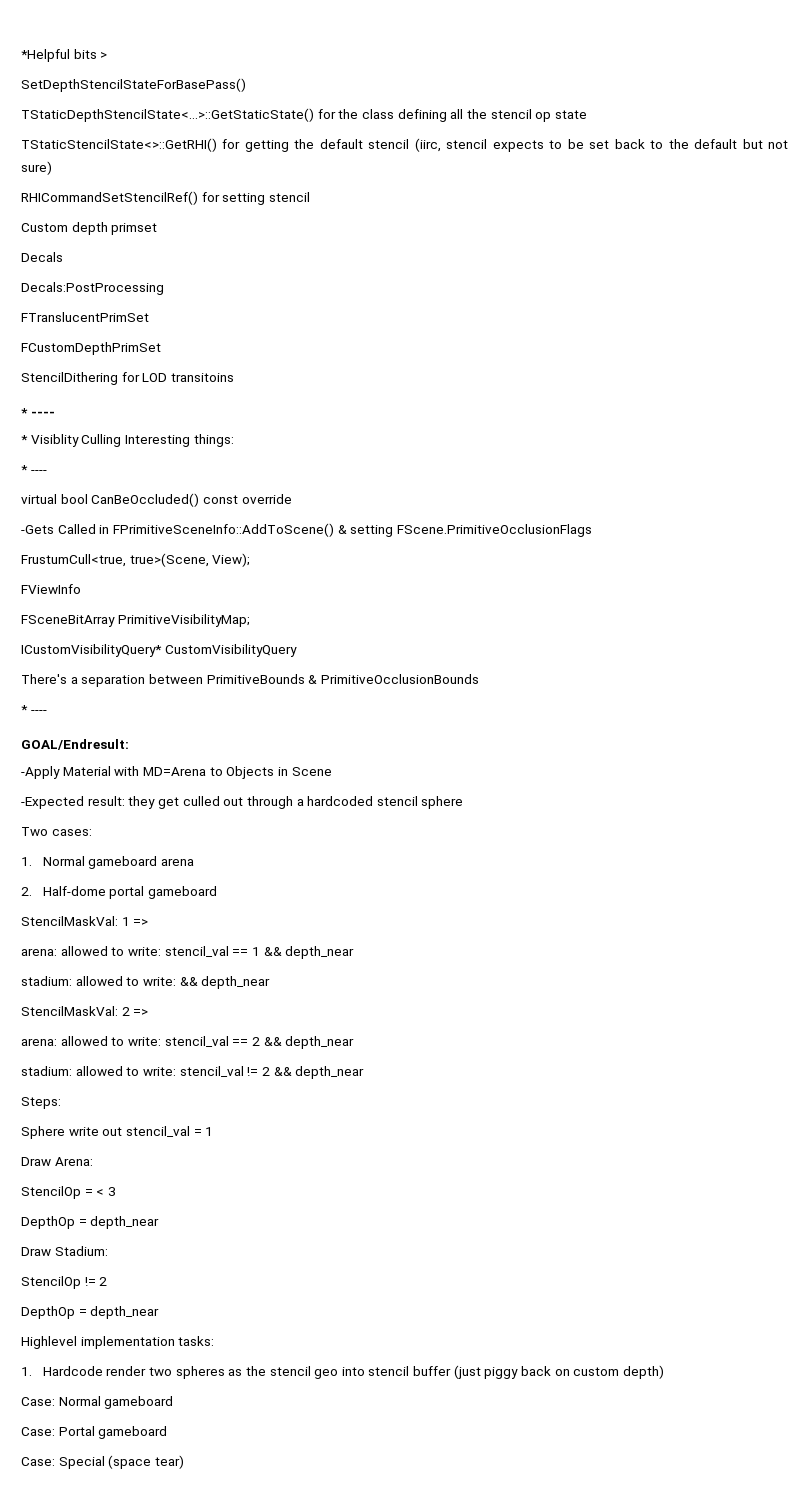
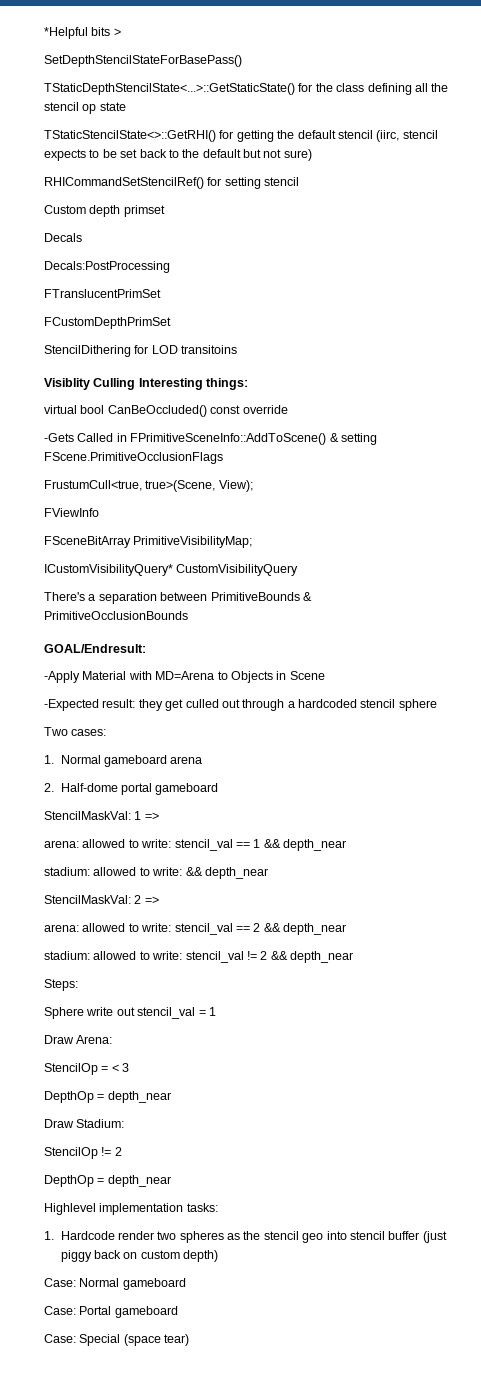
  StencilDithering for LOD transitoins
- * ----
- * Visiblity Culling Interesting things:
- * ----
+ Visiblity Culling Interesting things:
  There's a separation between PrimitiveBounds & PrimitiveOcclusionBounds
- * ----

